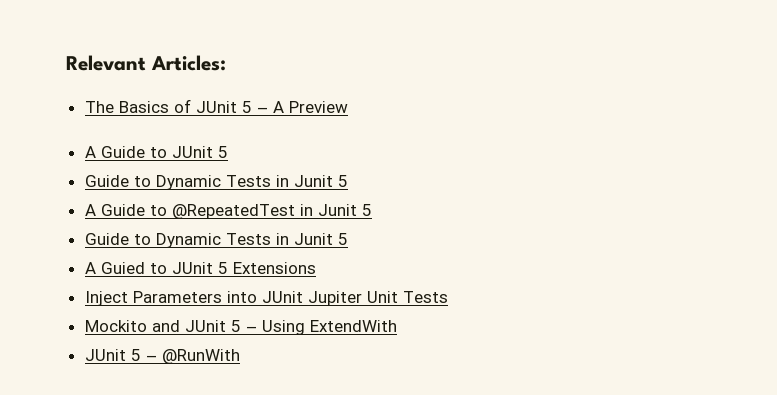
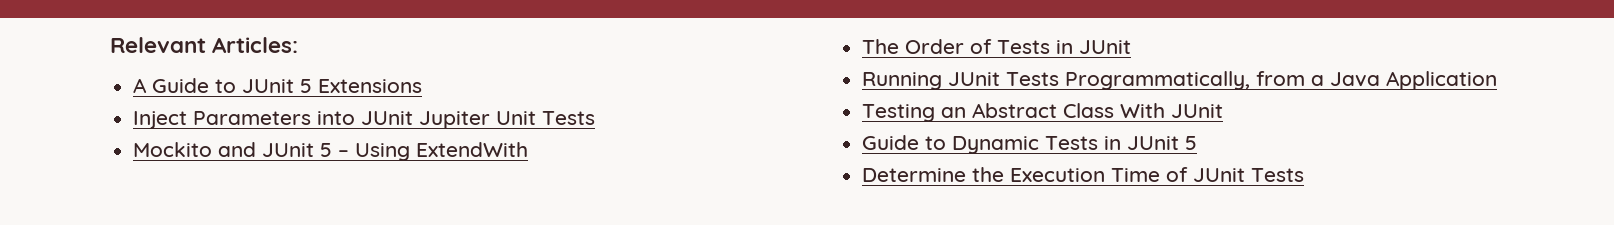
- The Basics of JUnit 5 – A Preview
- A Guide to JUnit 5
- Guide to Dynamic Tests in Junit 5
- A Guide to @RepeatedTest in Junit 5
- Guide to Dynamic Tests in Junit 5
- A Guied to JUnit 5 Extensions
+ A Guide to JUnit 5 Extensions
- JUnit 5 – @RunWith
+ The Order of Tests in JUnit
+ Running JUnit Tests Programmatically, from a Java Application
+ Testing an Abstract Class With JUnit
+ Guide to Dynamic Tests in JUnit 5
+ Determine the Execution Time of JUnit Tests

